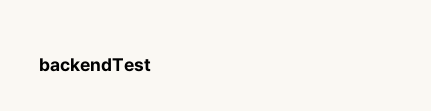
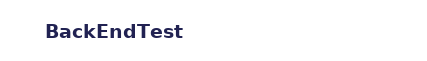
- backendTest
+ BackEndTest

